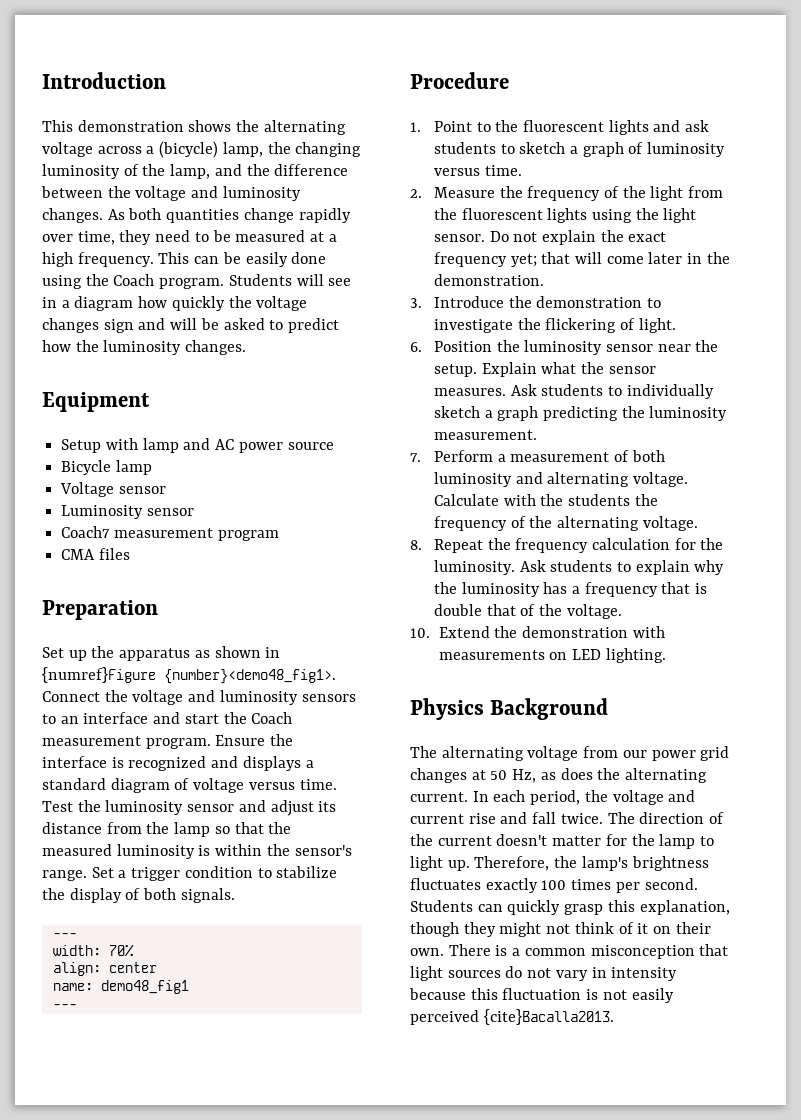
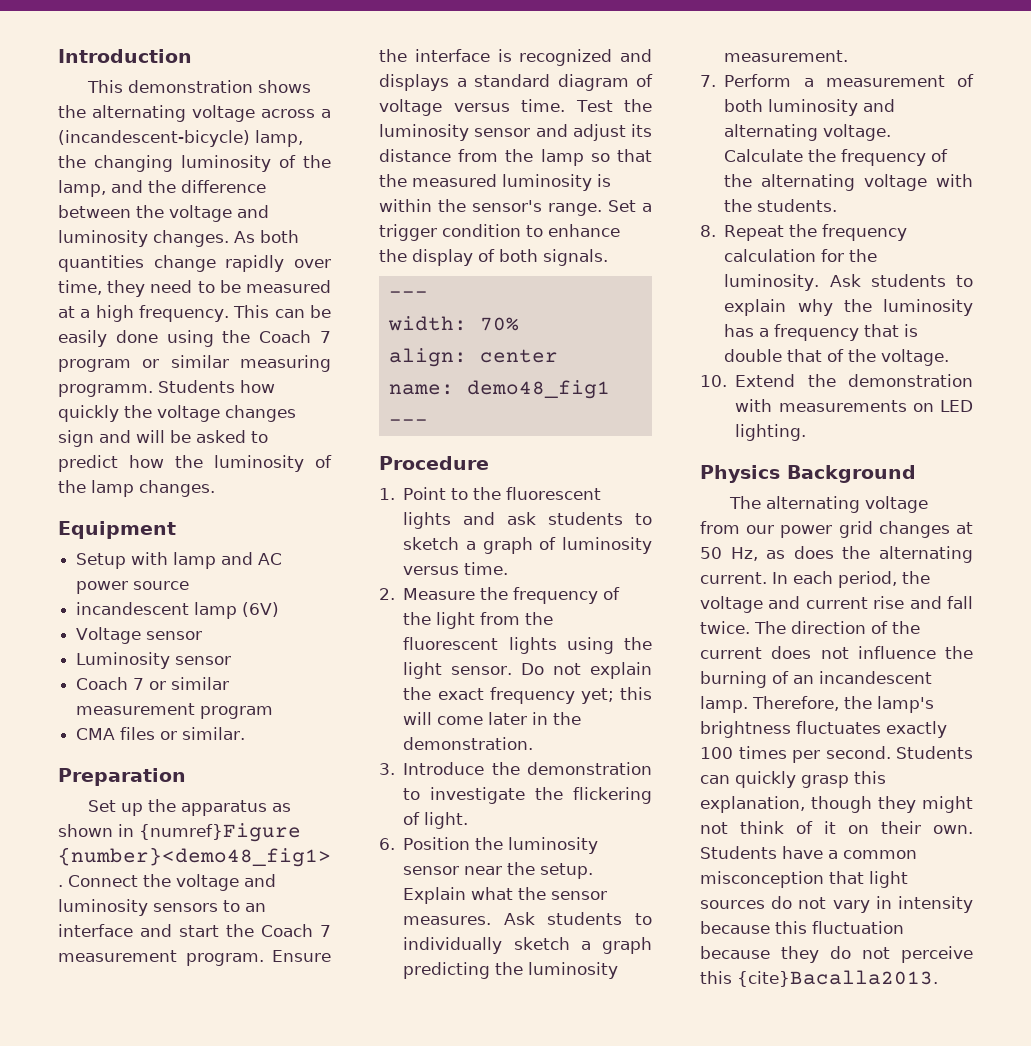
- This demonstration shows the alternating voltage across a (bicycle) lamp, the changing luminosity of the lamp, and the difference between the voltage and luminosity changes.
+ This demonstration shows the alternating voltage across a (incandescent-bicycle) lamp, the changing luminosity of the lamp, and the difference between the voltage and luminosity changes.
- This can be easily done using the Coach program. Students will see in a diagram how quickly the voltage changes sign and will be asked to predict how the luminosity changes.
+ This can be easily done using the Coach 7 program or similar measuring programm. Students how quickly the voltage changes sign and will be asked to predict how the luminosity of the lamp changes.
- Bicycle lamp
+ incandescent lamp (6V)
- Coach7 measurement program
+ Coach 7 or similar measurement program
- CMA files
+ CMA files or similar.
- Connect the voltage and luminosity sensors to an interface and start the Coach measurement program.
+ Connect the voltage and luminosity sensors to an interface and start the Coach 7 measurement program.
- Set a trigger condition to stabilize the display of both signals.
+ Set a trigger condition to enhance the display of both signals.
- Do not explain the exact frequency yet; that will come later in the demonstration.
+ Do not explain the exact frequency yet; this will come later in the demonstration.
- Calculate with the students the frequency of the alternating voltage.
+ Calculate the frequency of the alternating voltage with the students.
- The direction of the current doesn't matter for the lamp to light up.
+ The direction of the current does not influence the burning of an incandescent lamp.
- There is a common misconception that light sources do not vary in intensity because this fluctuation is not easily perceived {cite}Bacalla2013.
+ Students have a common misconception that light sources do not vary in intensity because this fluctuation because they do not perceive this {cite}Bacalla2013.

